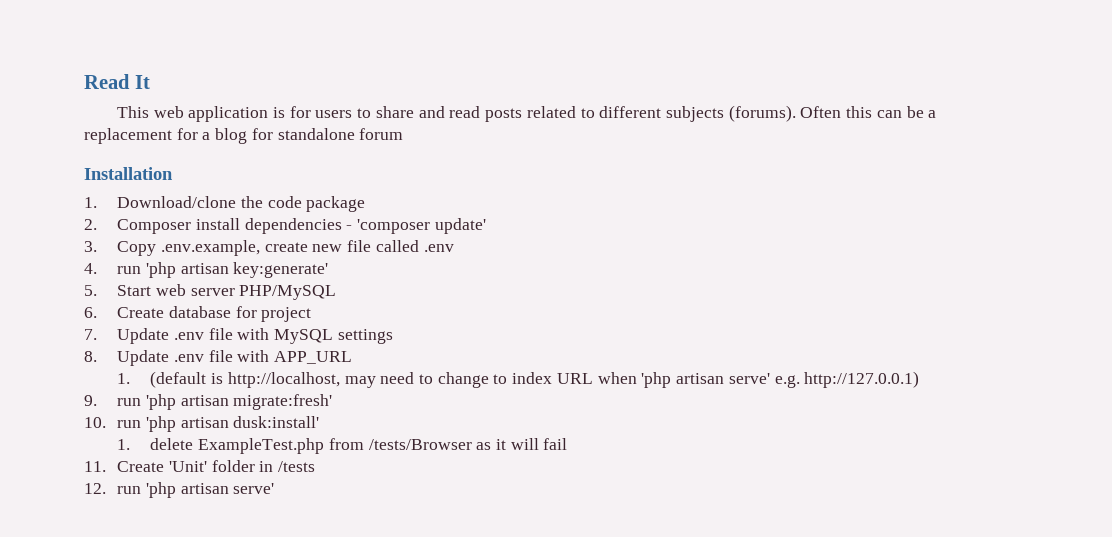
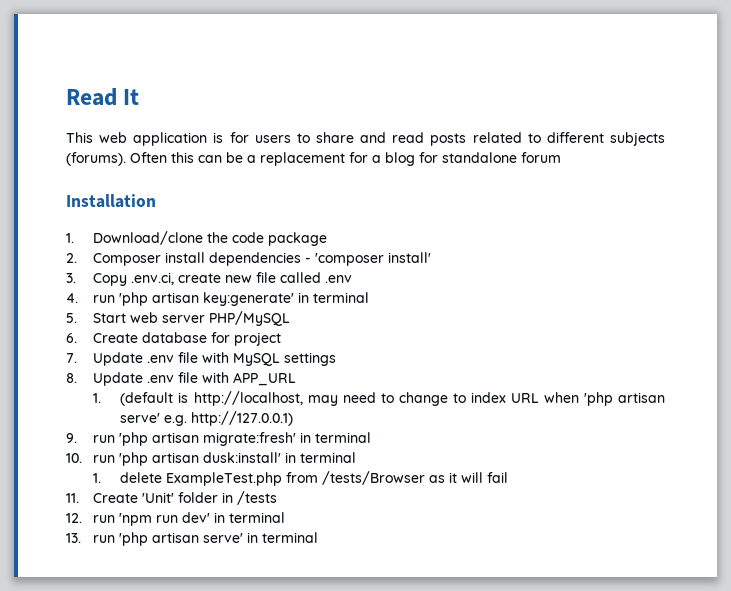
- 2. Composer install dependencies - 'composer update'
+ 2. Composer install dependencies - 'composer install'
- 3. Copy .env.example, create new file called .env
+ 3. Copy .env.ci, create new file called .env
- 4. run 'php artisan key:generate'
+ 4. run 'php artisan key:generate' in terminal
- 9. run 'php artisan migrate:fresh'
+ 9. run 'php artisan migrate:fresh' in terminal
- 10. run 'php artisan dusk:install'
+ 10. run 'php artisan dusk:install' in terminal
- 12. run 'php artisan serve'
+ 12. run 'npm run dev' in terminal
+ 13. run 'php artisan serve' in terminal

